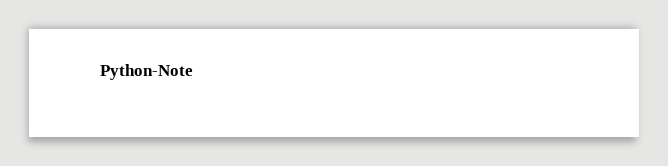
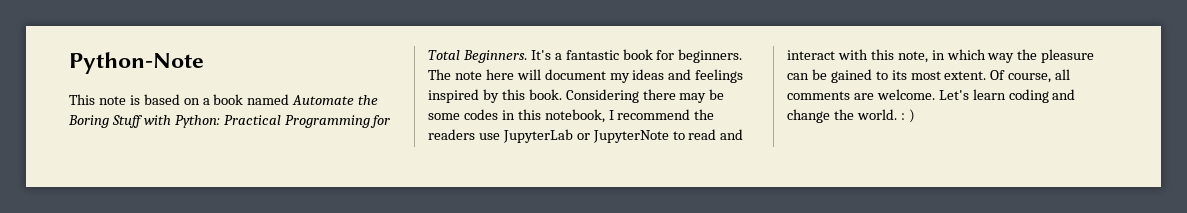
+ This note is based on a book named Automate the Boring Stuff with Python: Practical Programming for Total Beginners. It's a fantastic book for beginners. The note here will document my ideas and feelings inspired by this book. Considering there may be some codes in this notebook, I recommend the readers use JupyterLab or JupyterNote to read and interact with this note, in which way the pleasure can be gained to its most extent. Of course, all comments are welcome. Let's learn coding and change the world. : )

